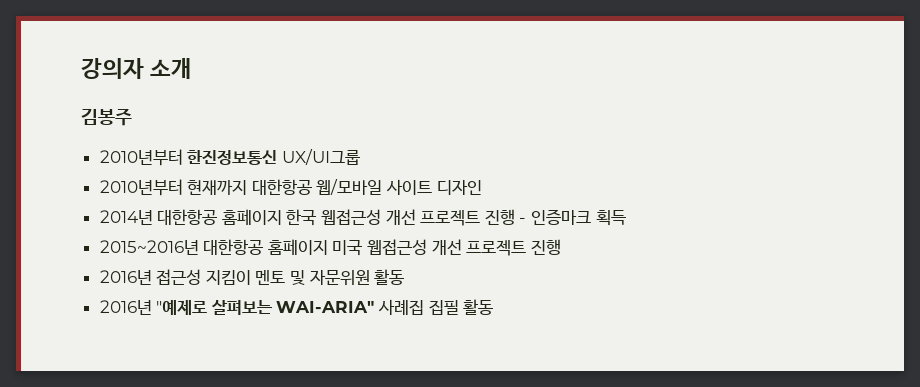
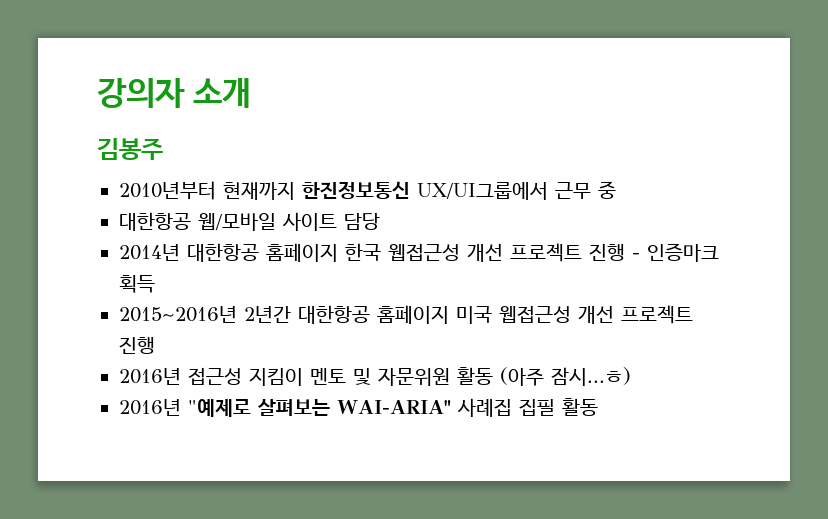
- 2010년부터 한진정보통신 UX/UI그룹
- 2010년부터 현재까지 대한항공 웹/모바일 사이트 디자인
+ 2010년부터 현재까지 한진정보통신 UX/UI그룹에서 근무 중
+ 대한항공 웹/모바일 사이트 담당
- 2015~2016년 대한항공 홈페이지 미국 웹접근성 개선 프로젝트 진행
+ 2015~2016년 2년간 대한항공 홈페이지 미국 웹접근성 개선 프로젝트 진행
- 2016년 접근성 지킴이 멘토 및 자문위원 활동
+ 2016년 접근성 지킴이 멘토 및 자문위원 활동 (아주 잠시...ㅎ)

